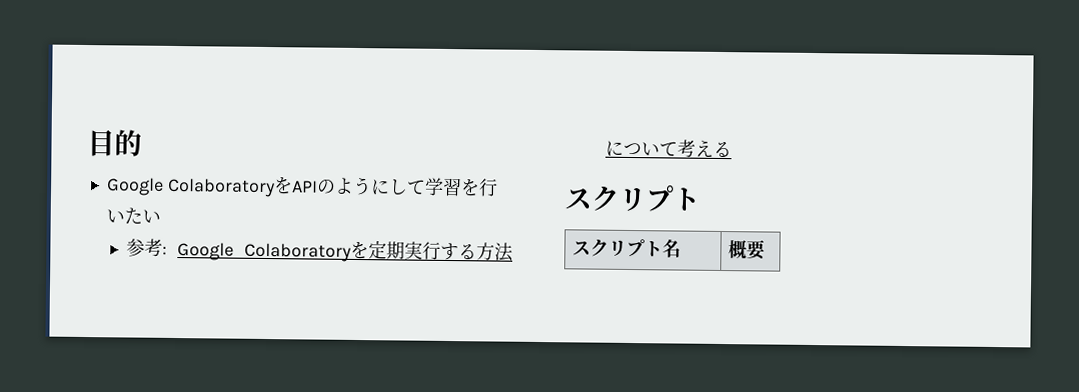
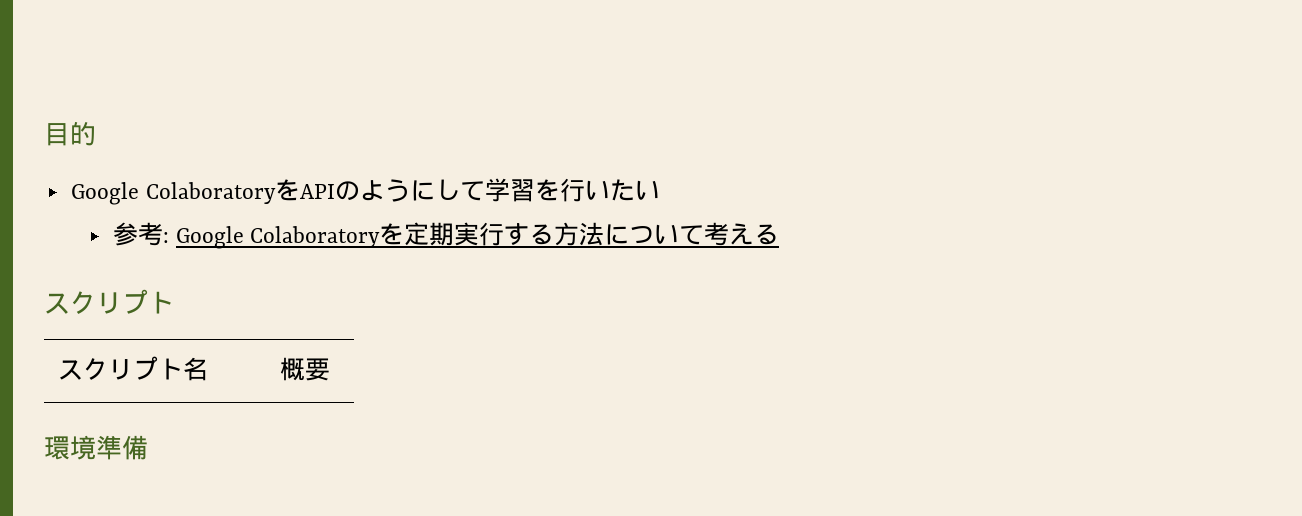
+ 環境準備

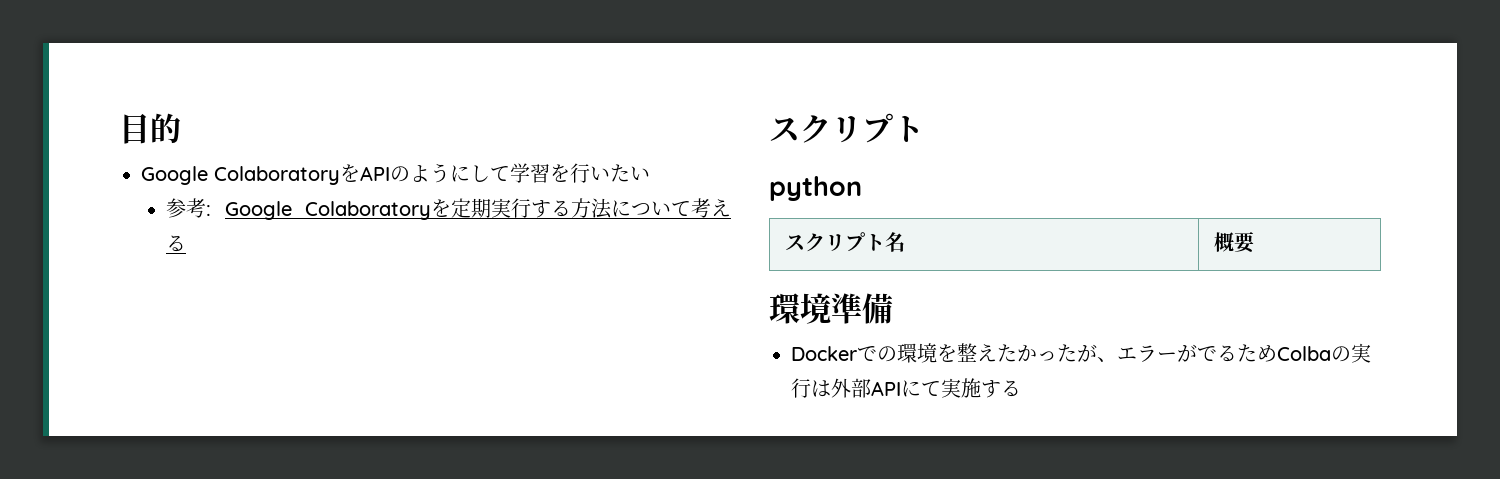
+ python
+ Dockerでの環境を整えたかったが、エラーがでるためColbaの実行は外部APIにて実施する

